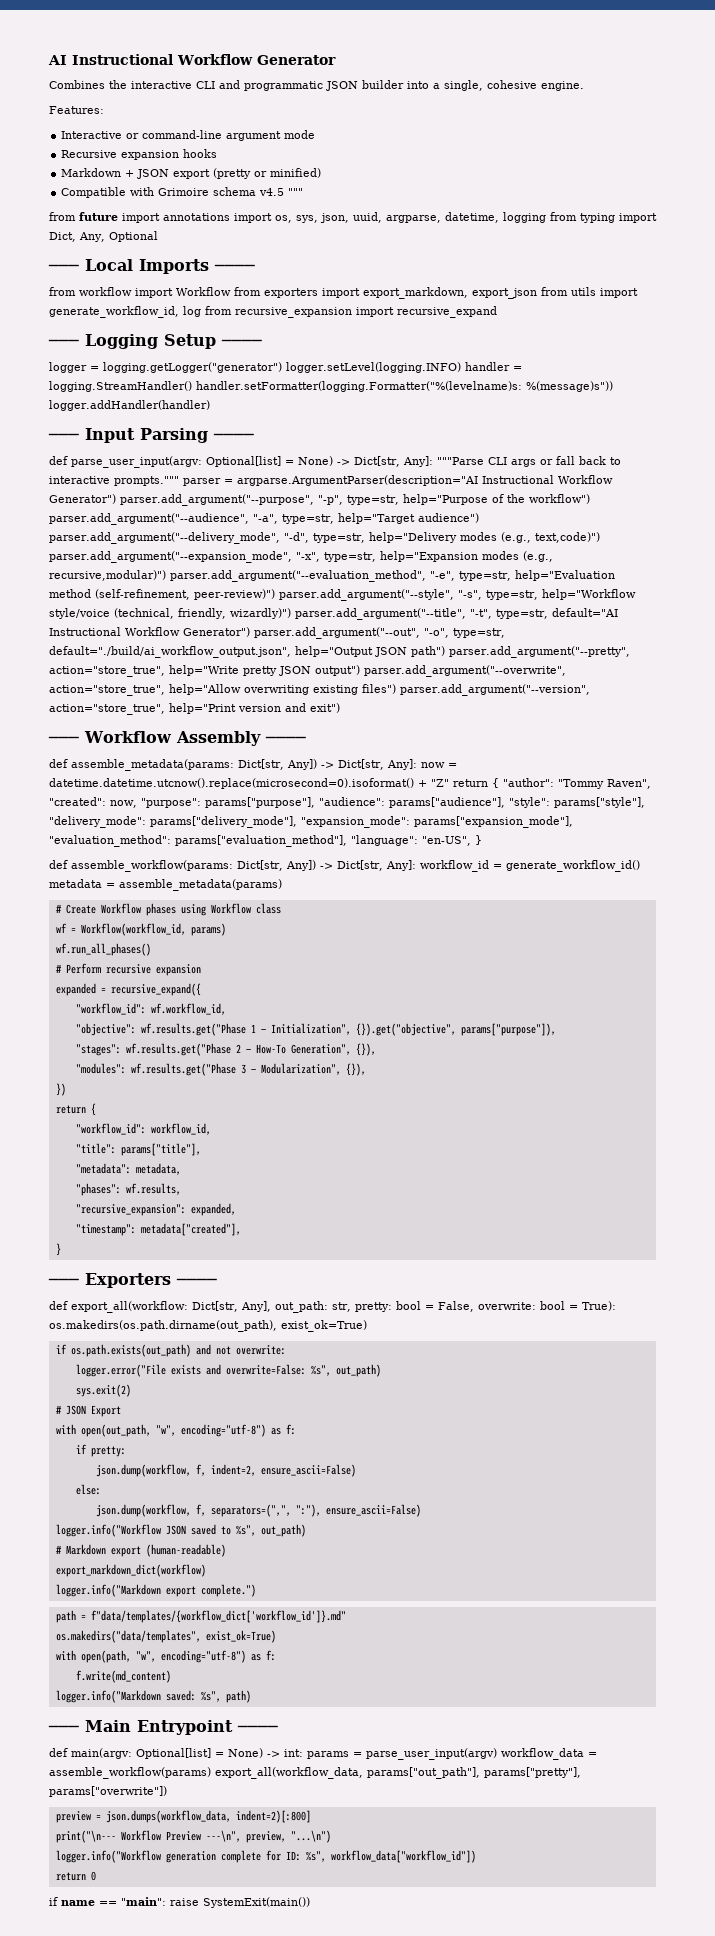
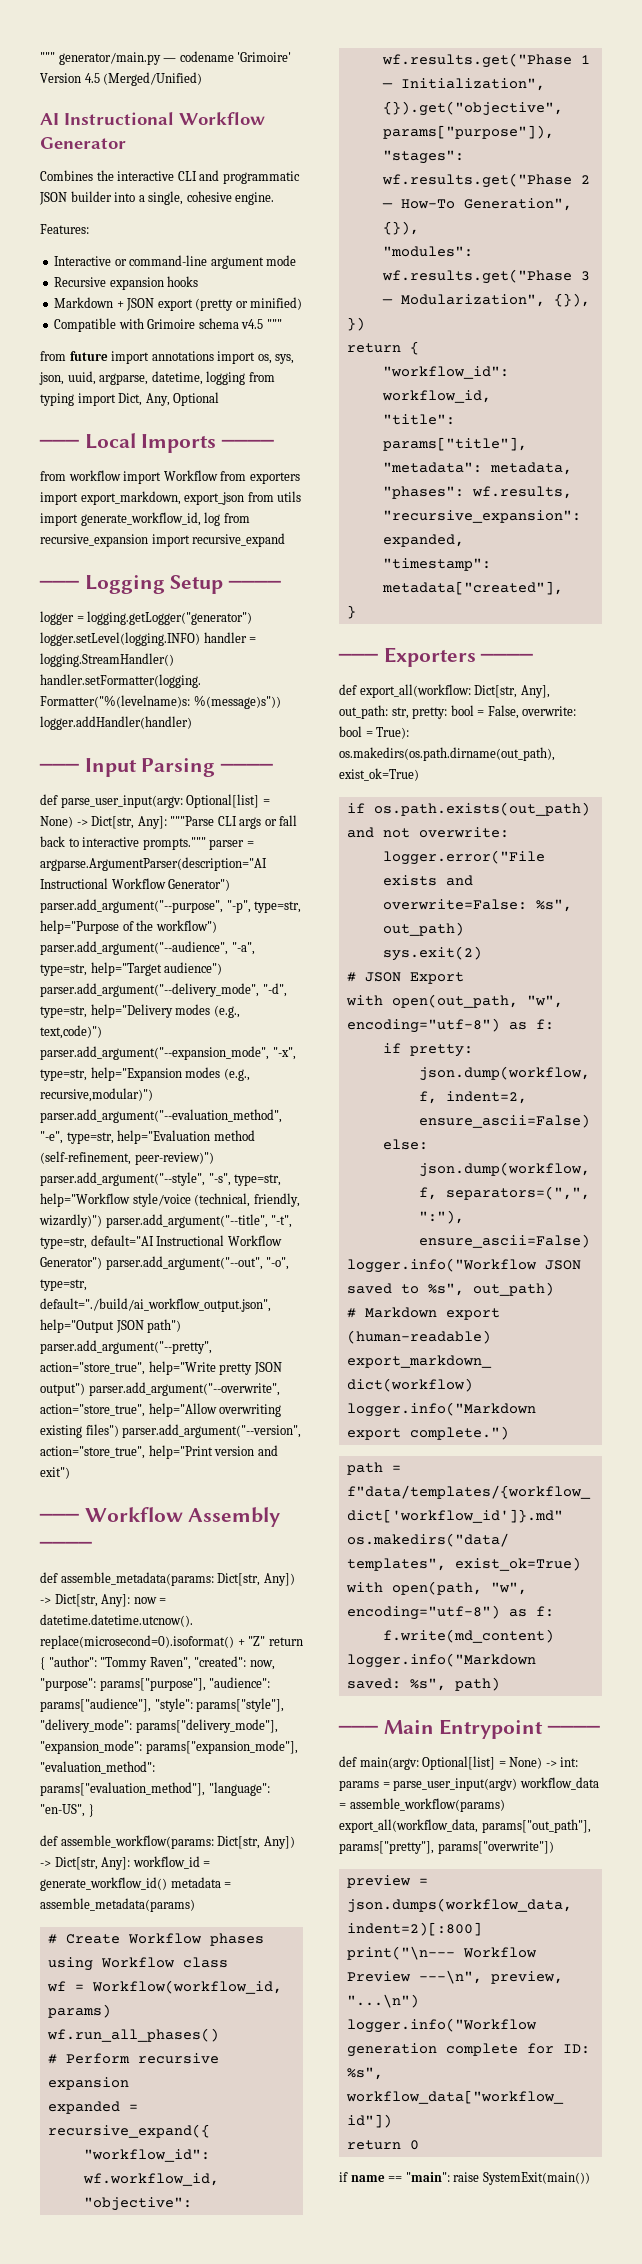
+ """ generator/main.py — codename 'Grimoire' Version 4.5 (Merged/Unified)

